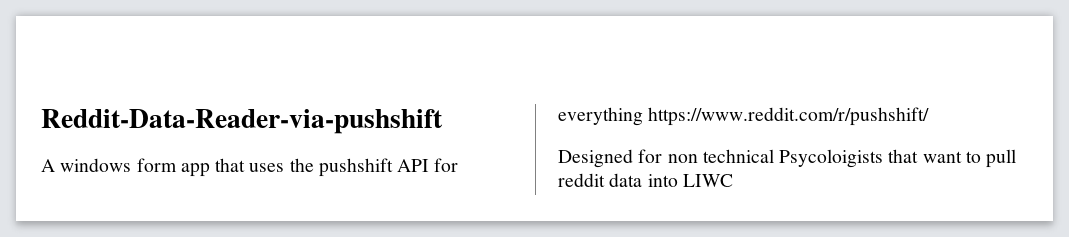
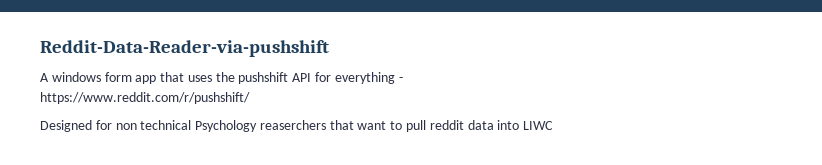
- A windows form app that uses the pushshift API for everything https://www.reddit.com/r/pushshift/
+ A windows form app that uses the pushshift API for everything -
+ https://www.reddit.com/r/pushshift/
- Designed for non technical Psycoloigists that want to pull reddit data into LIWC
+ Designed for non technical Psychology reaserchers that want to pull reddit data into LIWC

